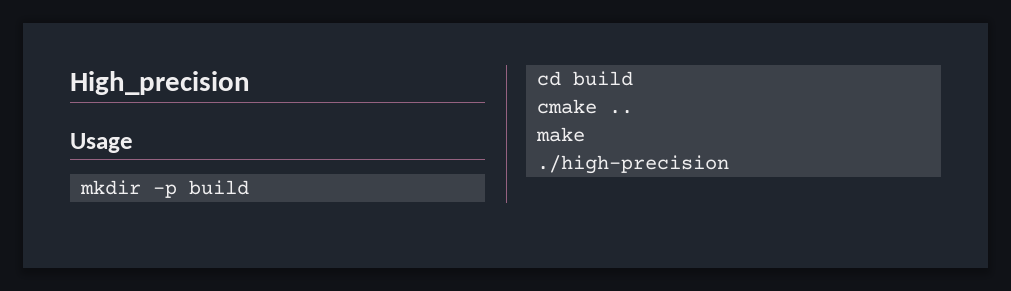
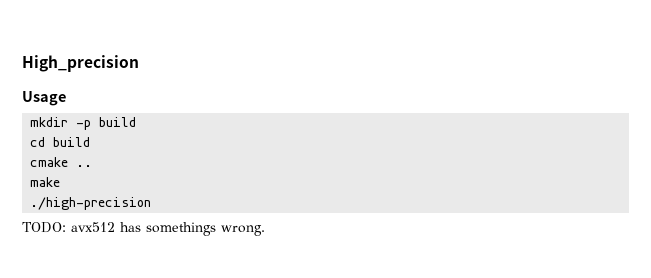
+ TODO: avx512 has somethings wrong.

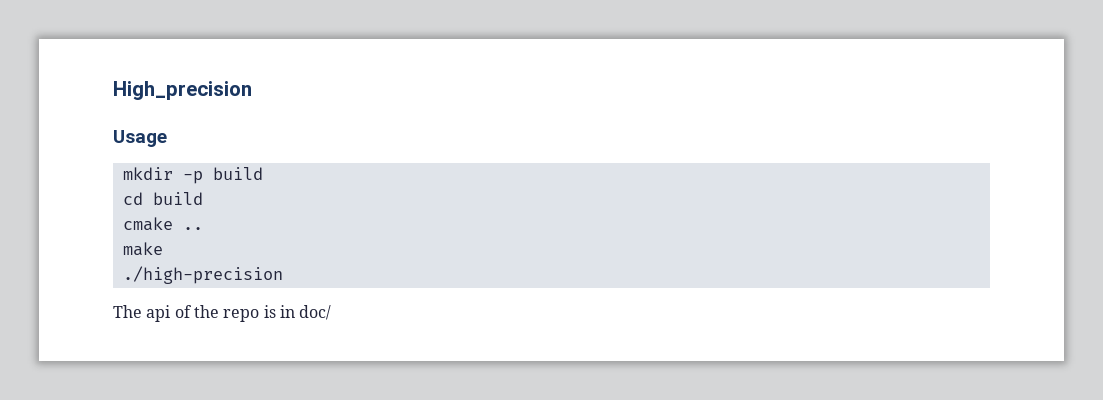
- TODO: avx512 has somethings wrong.
+ The api of the repo is in doc/

